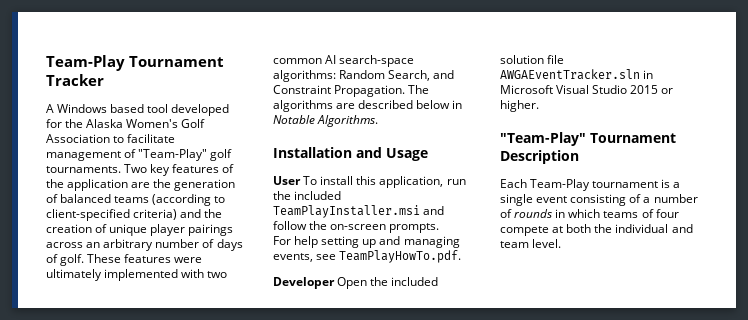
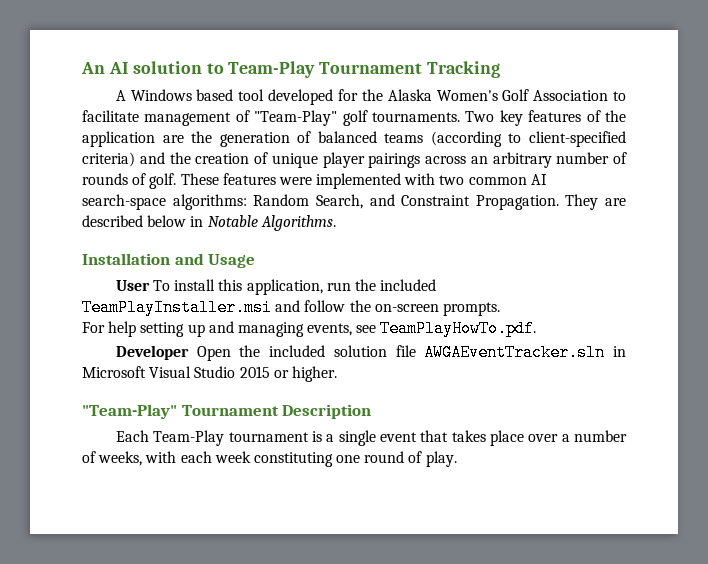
- Team-Play Tournament Tracker
+ An AI solution to Team-Play Tournament Tracking
- Two key features of the application are the generation of balanced teams (according to client-specified criteria) and the creation of unique player pairings across an arbitrary number of days of golf.
+ Two key features of the application are the generation of balanced teams (according to client-specified criteria) and the creation of unique player pairings across an arbitrary number of rounds of golf.
- These features were ultimately implemented with two common AI search-space algorithms: Random Search, and Constraint Propagation.
+ These features were implemented with two common AI search-space algorithms: Random Search, and Constraint Propagation.
- The algorithms are described below in Notable Algorithms.
+ They are described below in Notable Algorithms.
- Each Team-Play tournament is a single event consisting of a number of rounds in which teams of four compete at both the individual and team level.
+ Each Team-Play tournament is a single event that takes place over a number of weeks, with each week constituting one round of play.

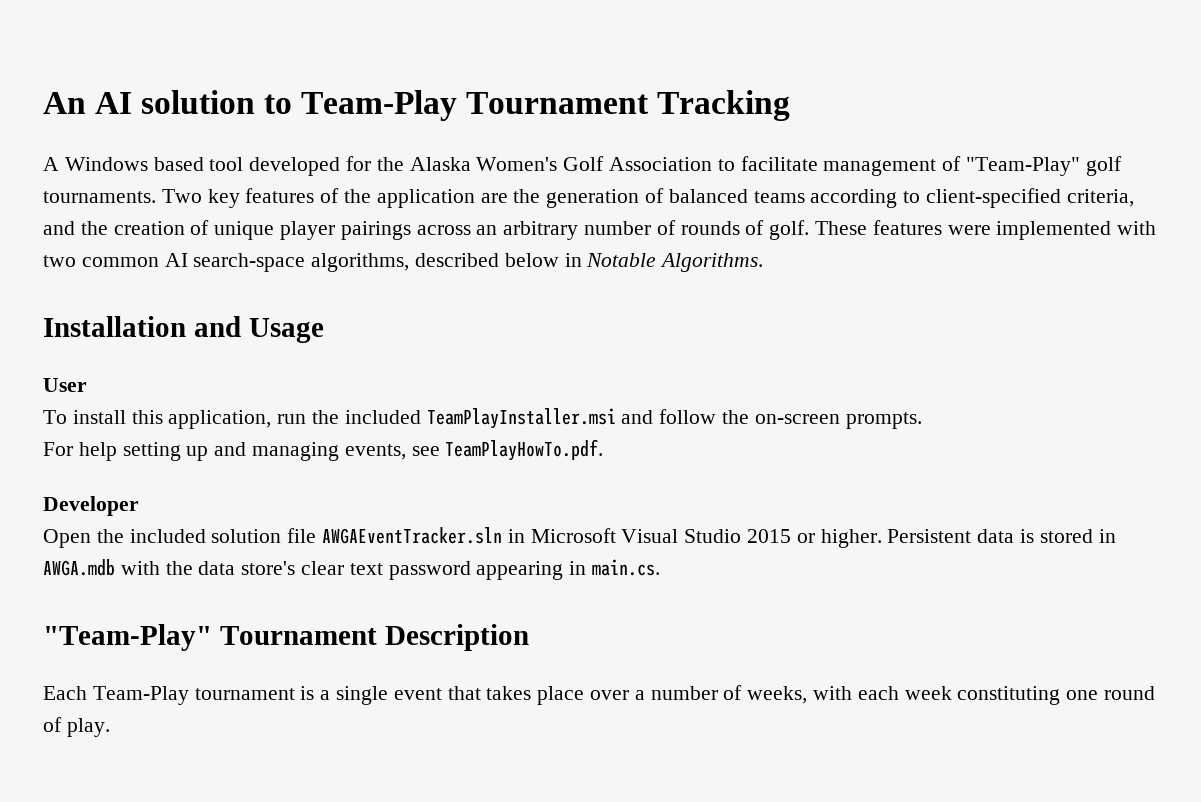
- Two key features of the application are the generation of balanced teams (according to client-specified criteria) and the creation of unique player pairings across an arbitrary number of rounds of golf.
+ Two key features of the application are the generation of balanced teams according to client-specified criteria, and the creation of unique player pairings across an arbitrary number of rounds of golf.
- These features were implemented with two common AI search-space algorithms: Random Search, and Constraint Propagation. They are described below in Notable Algorithms.
+ These features were implemented with two common AI search-space algorithms, described below in Notable Algorithms.
- User To install this application, run the included TeamPlayInstaller.msi and follow the on-screen prompts.
+ User
+ To install this application, run the included TeamPlayInstaller.msi and follow the on-screen prompts.
- Developer Open the included solution file AWGAEventTracker.sln in Microsoft Visual Studio 2015 or higher.
+ Developer
+ Open the included solution file AWGAEventTracker.sln in Microsoft Visual Studio 2015 or higher. Persistent data is stored in AWGA.mdb with the data store's clear text password appearing in main.cs.

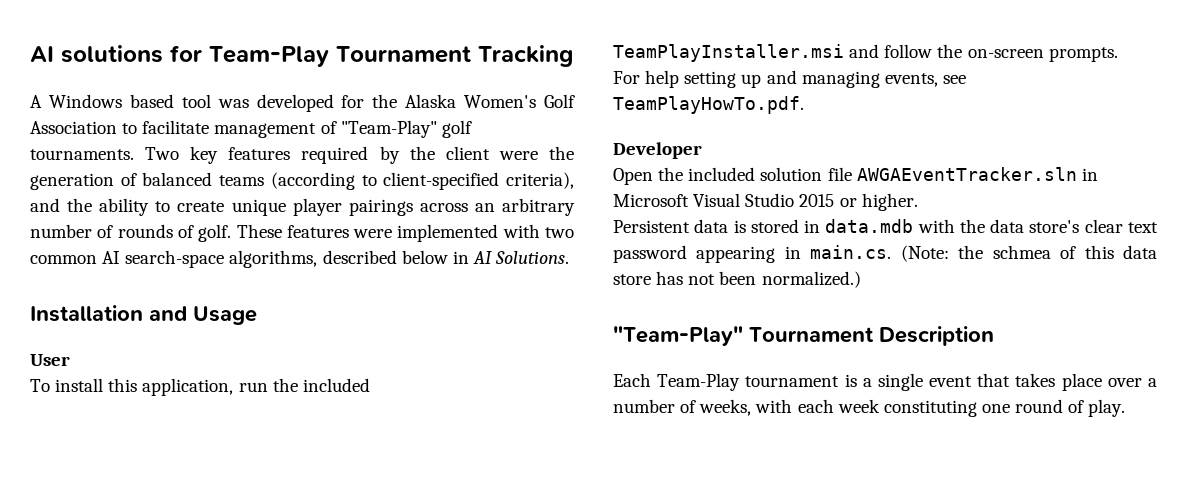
- An AI solution to Team-Play Tournament Tracking
+ AI solutions for Team-Play Tournament Tracking
- A Windows based tool developed for the Alaska Women's Golf Association to facilitate management of "Team-Play" golf tournaments.
+ A Windows based tool was developed for the Alaska Women's Golf Association to facilitate management of "Team-Play" golf tournaments.
- Two key features of the application are the generation of balanced teams according to client-specified criteria, and the creation of unique player pairings across an arbitrary number of rounds of golf.
+ Two key features required by the client were the generation of balanced teams (according to client-specified criteria), and the ability to create unique player pairings across an arbitrary number of rounds of golf.
- These features were implemented with two common AI search-space algorithms, described below in Notable Algorithms.
+ These features were implemented with two common AI search-space algorithms, described below in AI Solutions.
- Open the included solution file AWGAEventTracker.sln in Microsoft Visual Studio 2015 or higher. Persistent data is stored in AWGA.mdb with the data store's clear text password appearing in main.cs.
+ Open the included solution file AWGAEventTracker.sln in Microsoft Visual Studio 2015 or higher.
+ Persistent data is stored in data.mdb with the data store's clear text password appearing in main.cs. (Note: the schmea of this data store has not been normalized.)

